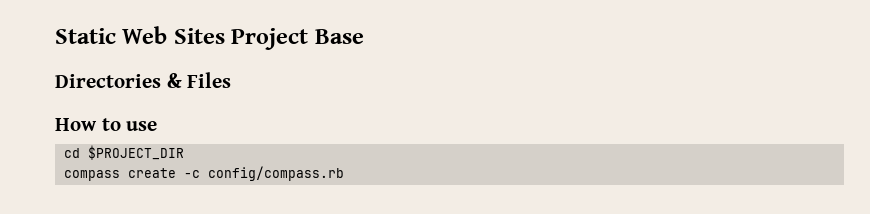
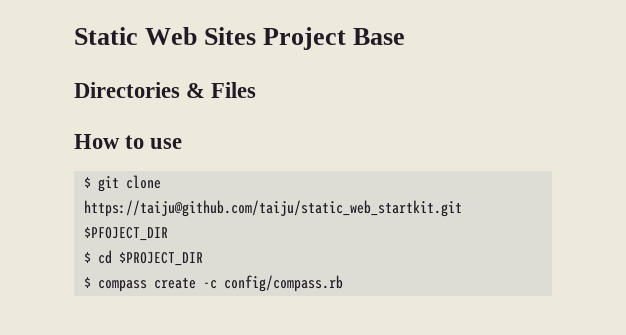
- cd $PROJECT_DIR
+ $ git clone https://taiju@github.com/taiju/static_web_startkit.git $PFOJECT_DIR
+ $ cd $PROJECT_DIR
- compass create -c config/compass.rb
+ $ compass create -c config/compass.rb

